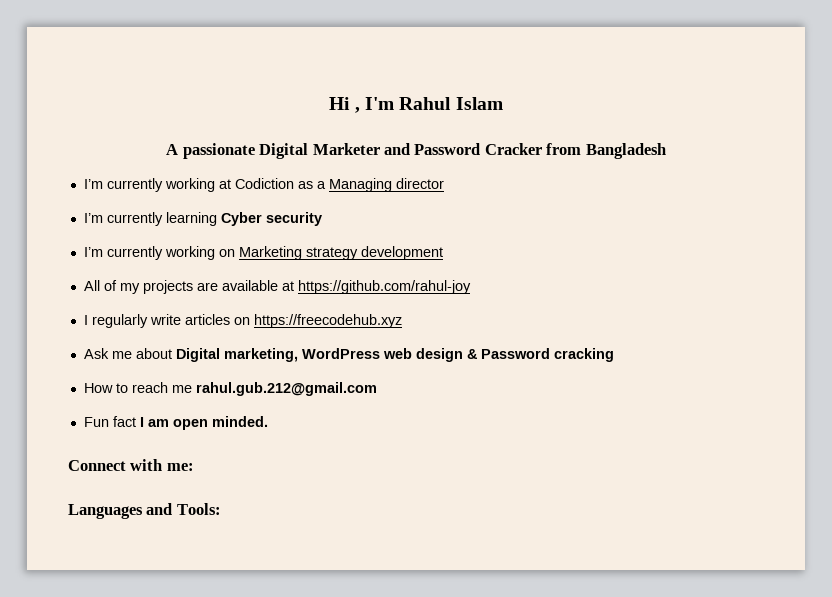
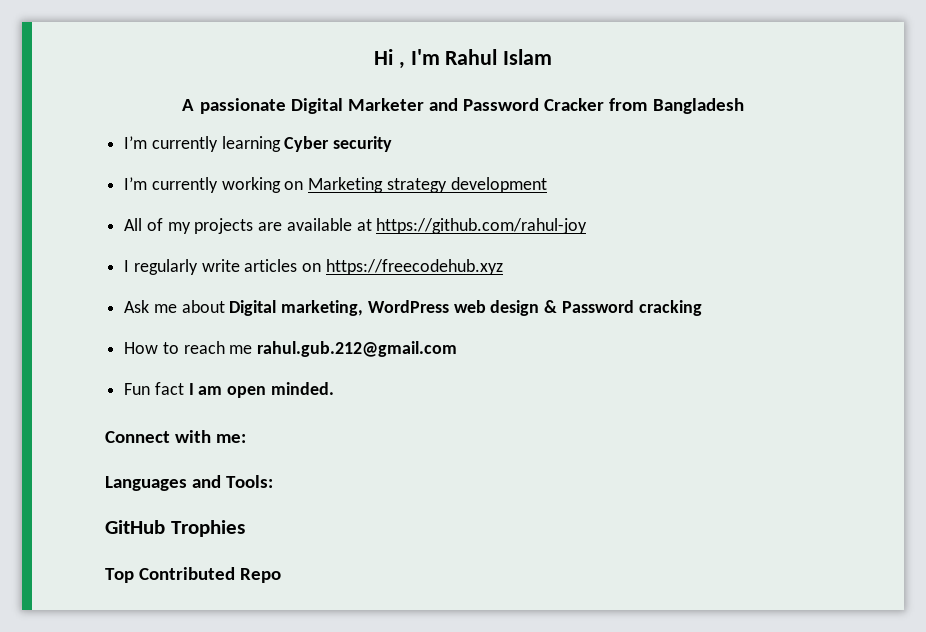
- I’m currently working at Codiction as a Managing director
+ GitHub Trophies
+ Top Contributed Repo

